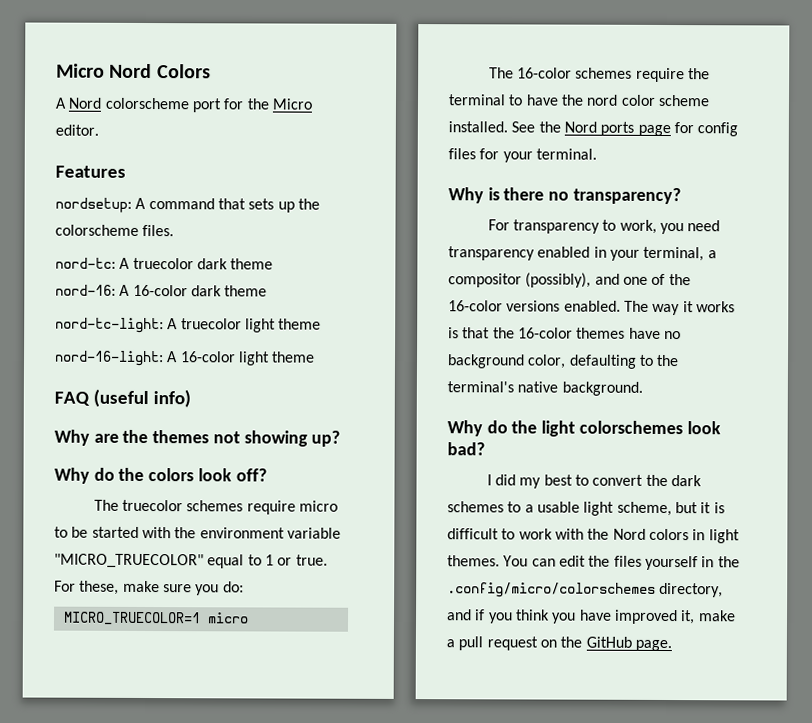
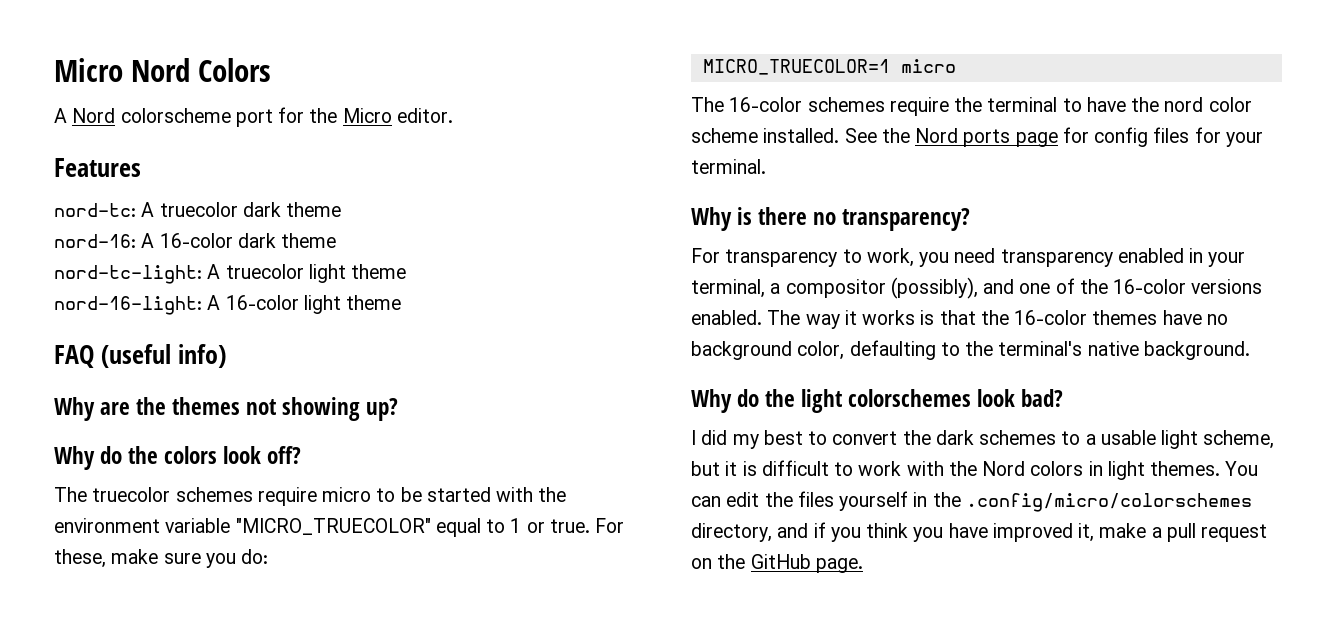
- nordsetup: A command that sets up the colorscheme files.

